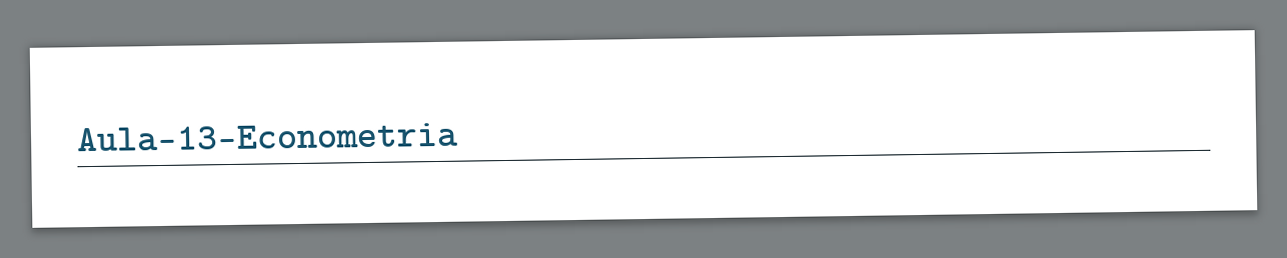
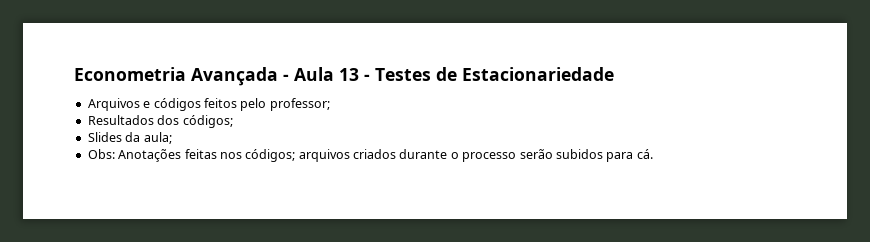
- Aula-13-Econometria
+ Econometria Avançada - Aula 13 - Testes de Estacionariedade
+ Arquivos e códigos feitos pelo professor;
+ Resultados dos códigos;
+ Slides da aula;
+ Obs: Anotações feitas nos códigos; arquivos criados durante o processo serão subidos para cá.

